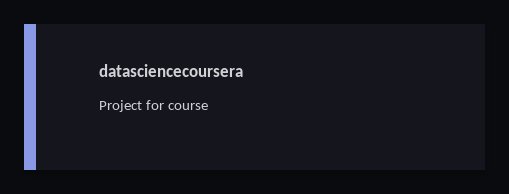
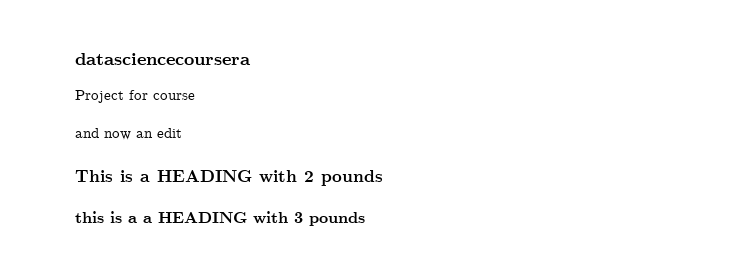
+ and now an edit
+ This is a HEADING with 2 pounds
+ this is a a HEADING with 3 pounds

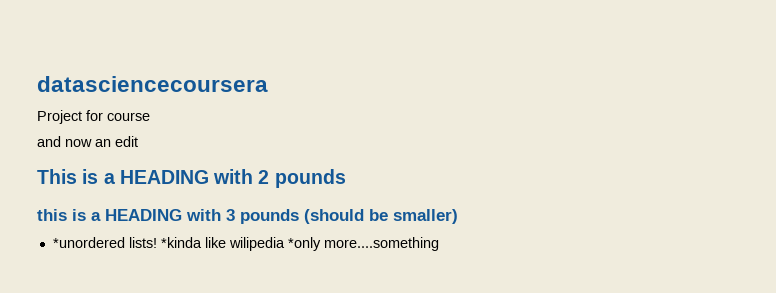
- this is a a HEADING with 3 pounds
+ this is a HEADING with 3 pounds (should be smaller)
+ *unordered lists! *kinda like wilipedia *only more....something

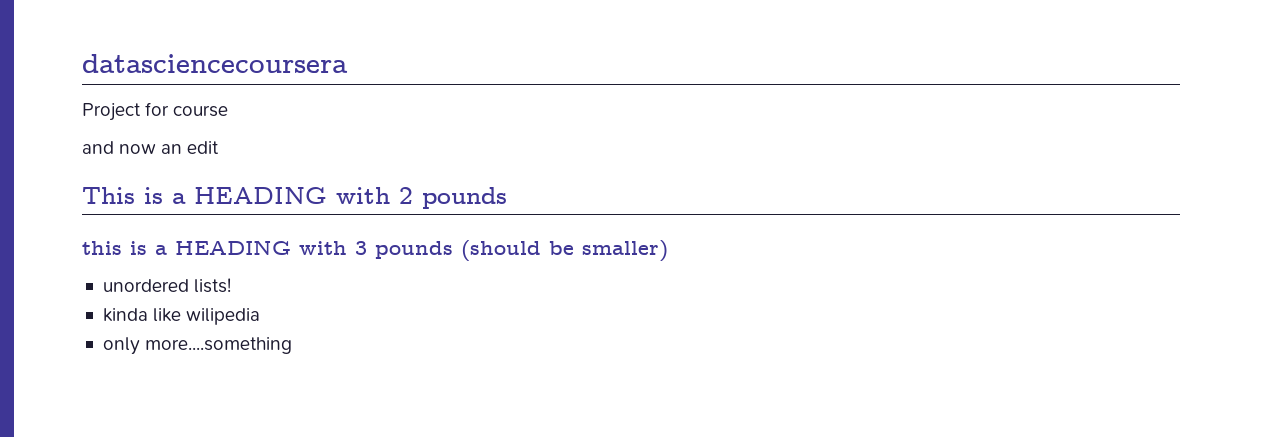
- *unordered lists! *kinda like wilipedia *only more....something
+ unordered lists!
+ kinda like wilipedia
+ only more....something

